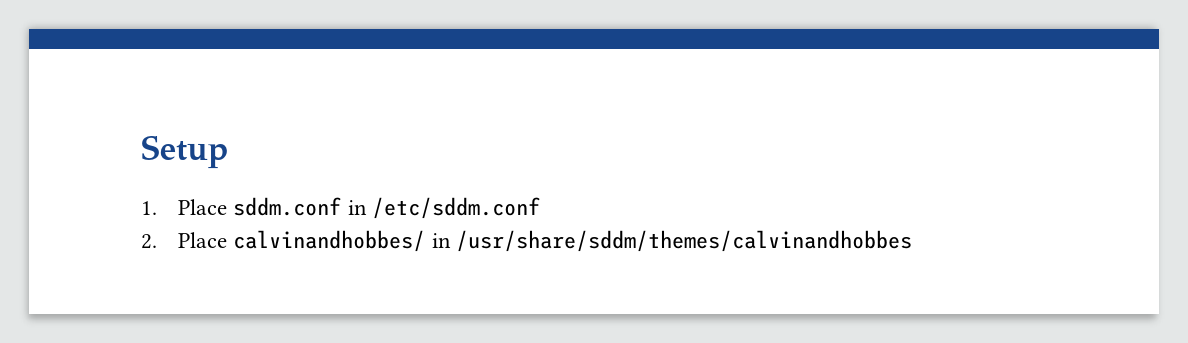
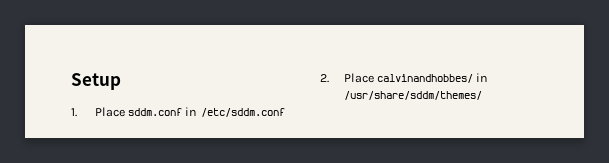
- 2. Place calvinandhobbes/ in /usr/share/sddm/themes/calvinandhobbes
+ 2. Place calvinandhobbes/ in /usr/share/sddm/themes/

